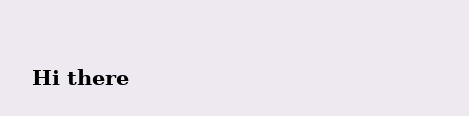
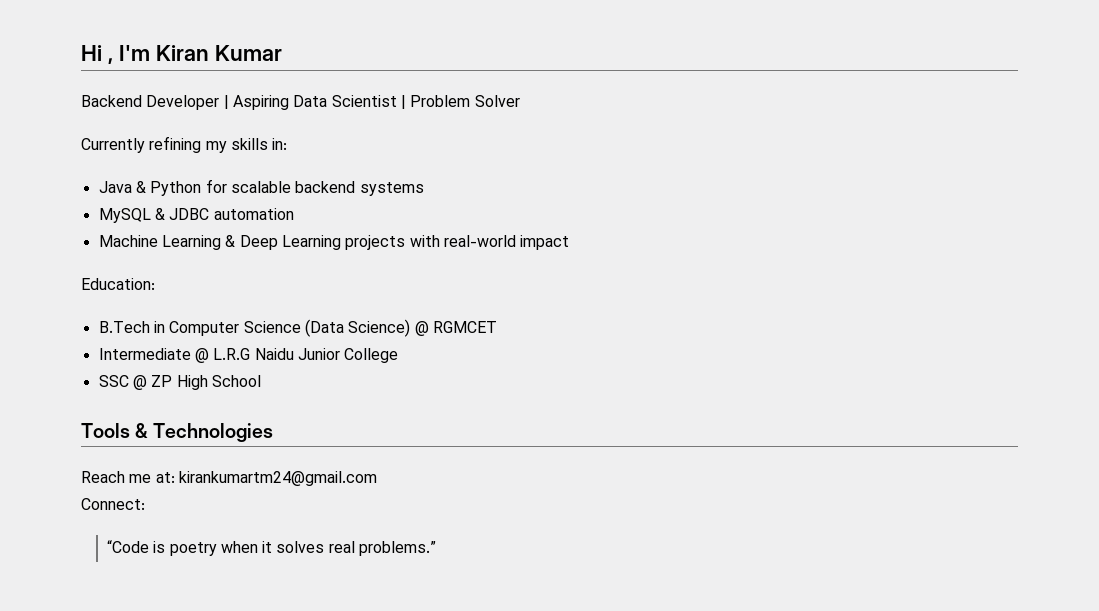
- Hi there
+ Hi , I'm Kiran Kumar
+ Backend Developer | Aspiring Data Scientist | Problem Solver
+ Currently refining my skills in:
+ Java & Python for scalable backend systems
+ MySQL & JDBC automation
+ Machine Learning & Deep Learning projects with real-world impact
+ Education:
+ B.Tech in Computer Science (Data Science) @ RGMCET
+ Intermediate @ L.R.G Naidu Junior College
+ SSC @ ZP High School
+ Tools & Technologies
+ Reach me at: kirankumartm24@gmail.com
+ Connect:
+ “Code is poetry when it solves real problems.”

